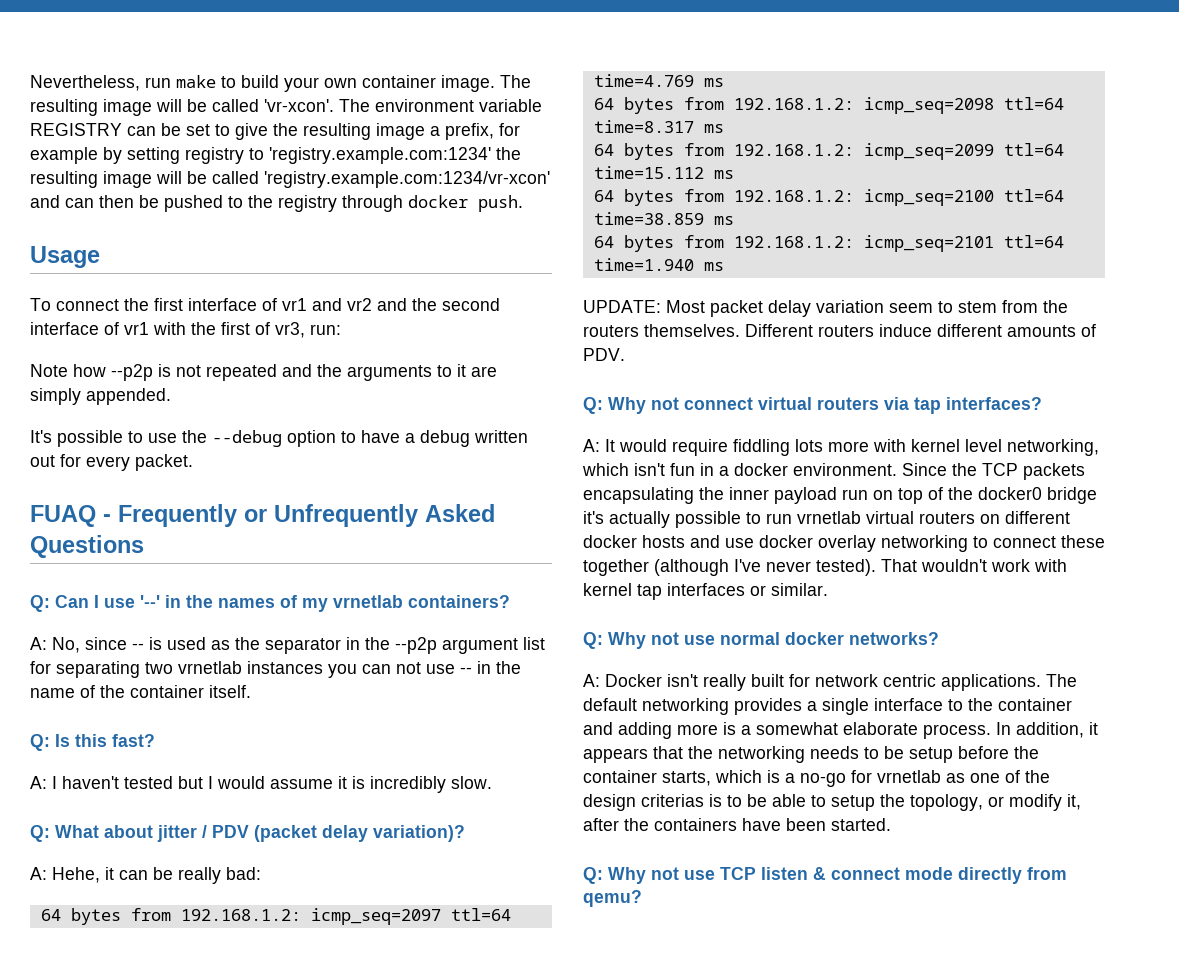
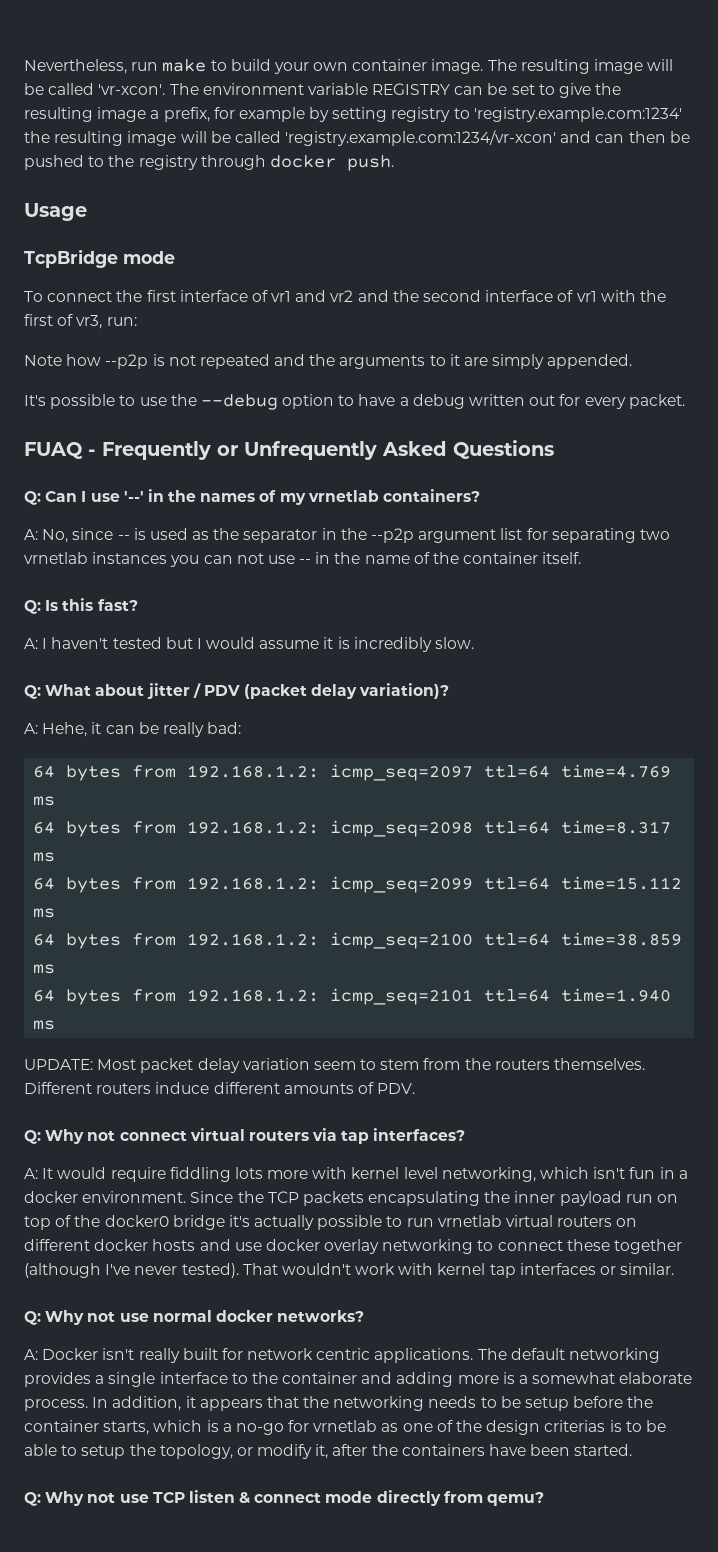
+ TcpBridge mode

